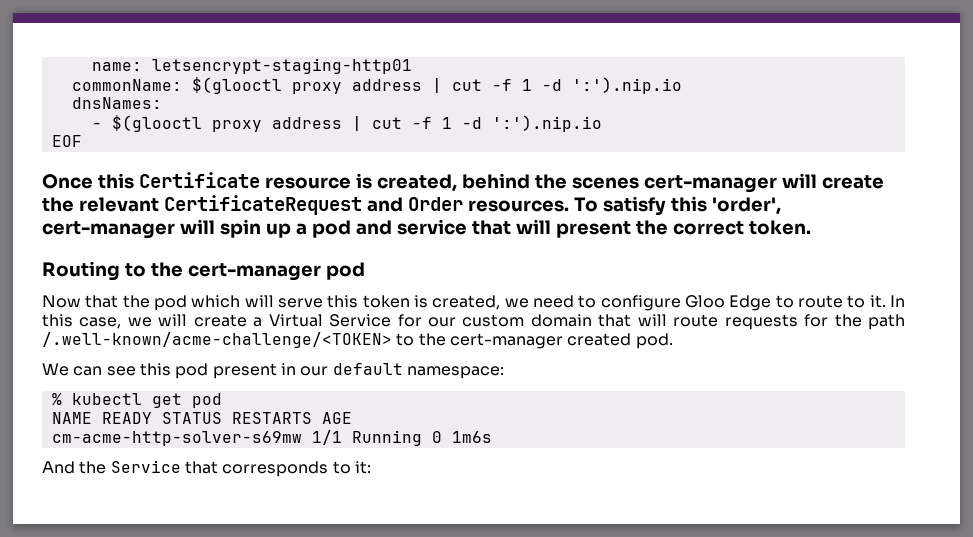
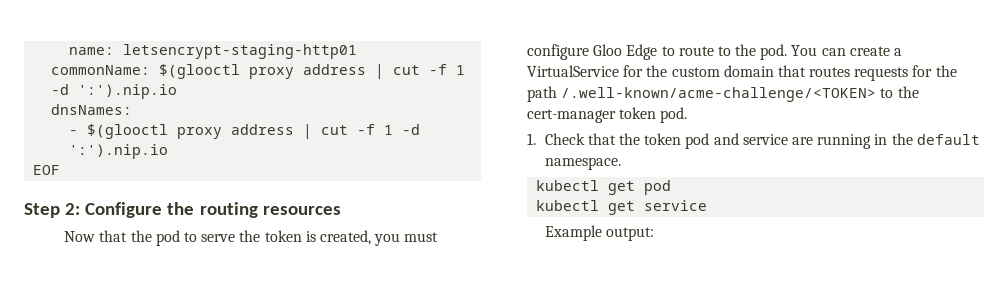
- Once this Certificate resource is created, behind the scenes cert-manager will create the relevant CertificateRequest and Order resources. To satisfy this 'order', cert-manager will spin up a pod and service that will present the correct token.
- Routing to the cert-manager pod
- Now that the pod which will serve this token is created, we need to configure Gloo Edge to route to it. In this case, we will create a Virtual Service for our custom domain that will route requests for the path /.well-known/acme-challenge/<TOKEN> to the cert-manager created pod.
+ Step 2: Configure the routing resources
+ Now that the pod to serve the token is created, you must configure Gloo Edge to route to the pod. You can create a VirtualService for the custom domain that routes requests for the path /.well-known/acme-challenge/<TOKEN> to the cert-manager token pod.
- We can see this pod present in our default namespace:
- % kubectl get pod
- NAME READY STATUS RESTARTS AGE
- cm-acme-http-solver-s69mw 1/1 Running 0 1m6s
- And the Service that corresponds to it:
+ 1. Check that the token pod and service are running in the default namespace.
+ kubectl get pod
+ kubectl get service
+ Example output:

